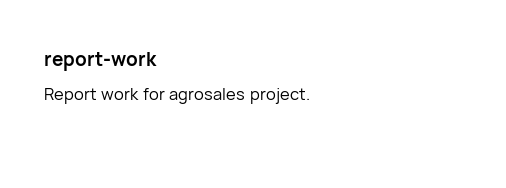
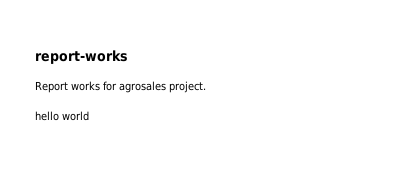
- report-work
+ report-works
- Report work for agrosales project.
+ Report works for agrosales project.
+ hello world

